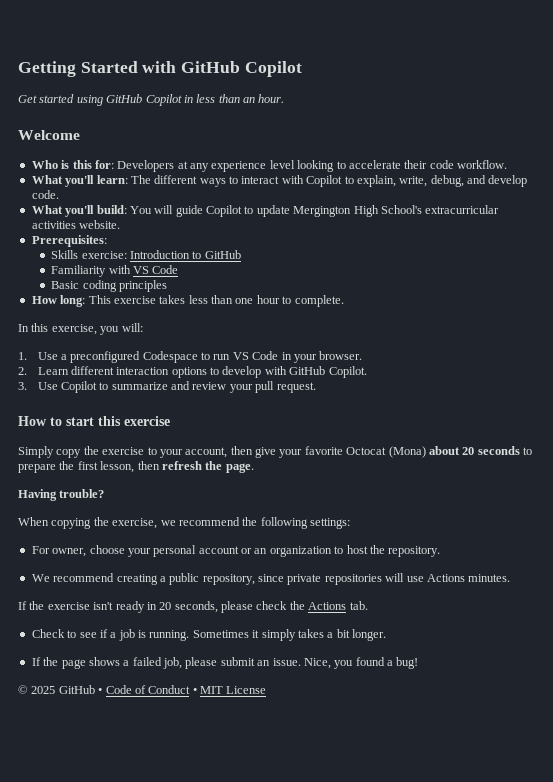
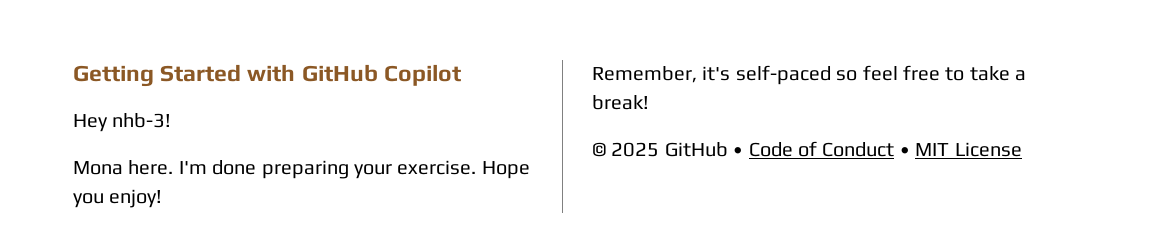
- Get started using GitHub Copilot in less than an hour.
- Welcome
- Who is this for: Developers at any experience level looking to accelerate their code workflow.
- What you'll learn: The different ways to interact with Copilot to explain, write, debug, and develop code.
- What you'll build: You will guide Copilot to update Mergington High School's extracurricular activities website.
- Prerequisites:
- Skills exercise: Introduction to GitHub
- Familiarity with VS Code
- Basic coding principles
- How long: This exercise takes less than one hour to complete.
- In this exercise, you will:
- 1. Use a preconfigured Codespace to run VS Code in your browser.
- 2. Learn different interaction options to develop with GitHub Copilot.
- 3. Use Copilot to summarize and review your pull request.
- How to start this exercise
- Simply copy the exercise to your account, then give your favorite Octocat (Mona) about 20 seconds to prepare the first lesson, then refresh the page.
- Having trouble?
- When copying the exercise, we recommend the following settings:
- For owner, choose your personal account or an organization to host the repository.
- We recommend creating a public repository, since private repositories will use Actions minutes.
- If the exercise isn't ready in 20 seconds, please check the Actions tab.
- Check to see if a job is running. Sometimes it simply takes a bit longer.
- If the page shows a failed job, please submit an issue. Nice, you found a bug!
+ Hey nhb-3!
+ Mona here. I'm done preparing your exercise. Hope you enjoy!
+ Remember, it's self-paced so feel free to take a break!

